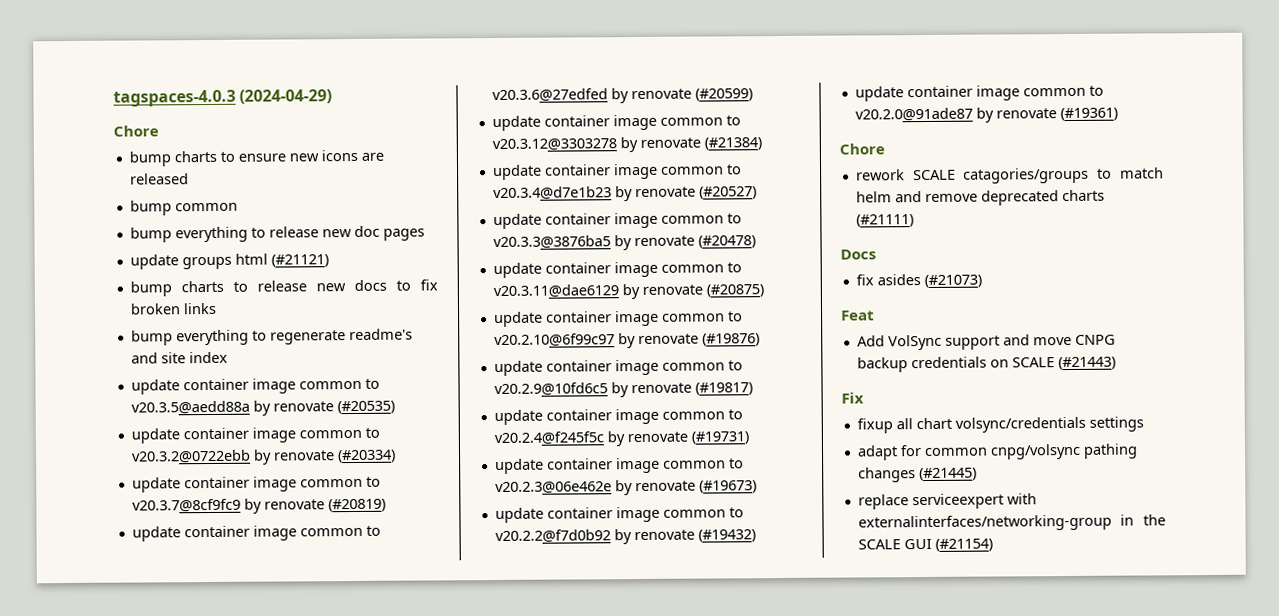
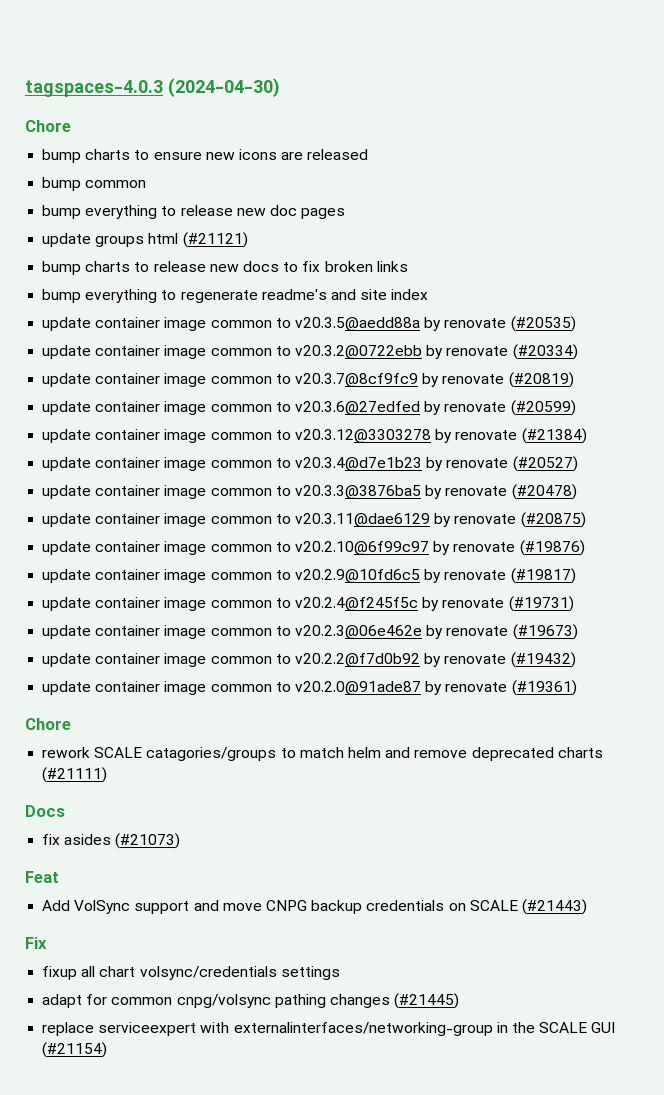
- tagspaces-4.0.3 (2024-04-29)
+ tagspaces-4.0.3 (2024-04-30)

